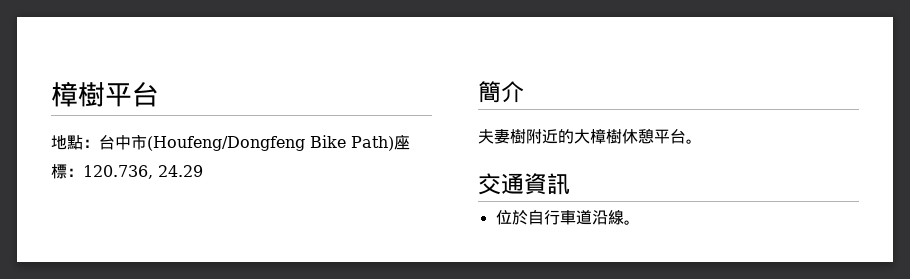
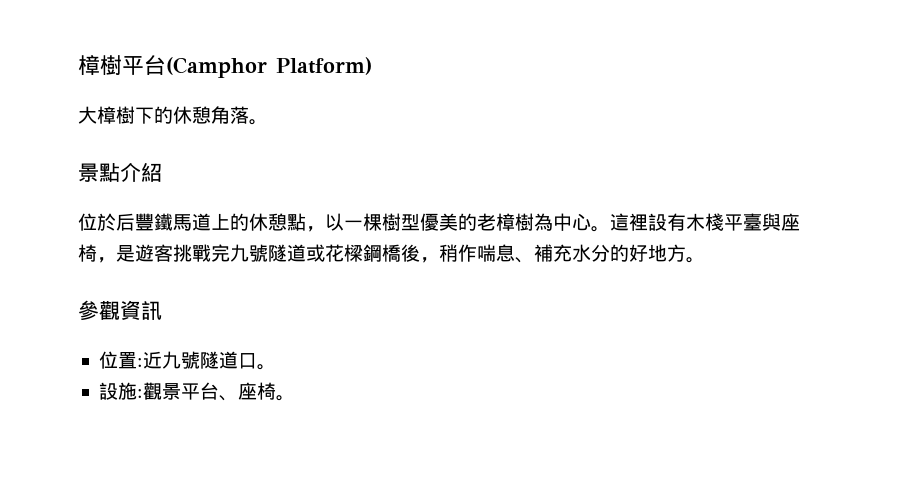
- 樟樹平台
- 地點：台中市(Houfeng/Dongfeng Bike Path)座標：120.736, 24.29
- 簡介
- 夫妻樹附近的大樟樹休憩平台。
- 交通資訊
- 位於自行車道沿線。
+ 樟樹平台(Camphor Platform)
+ 大樟樹下的休憩角落。
+ 景點介紹
+ 位於后豐鐵馬道上的休憩點，以一棵樹型優美的老樟樹為中心。這裡設有木棧平臺與座椅，是遊客挑戰完九號隧道或花樑鋼橋後，稍作喘息、補充水分的好地方。
+ 參觀資訊
+ 位置:近九號隧道口。
+ 設施:觀景平台、座椅。

